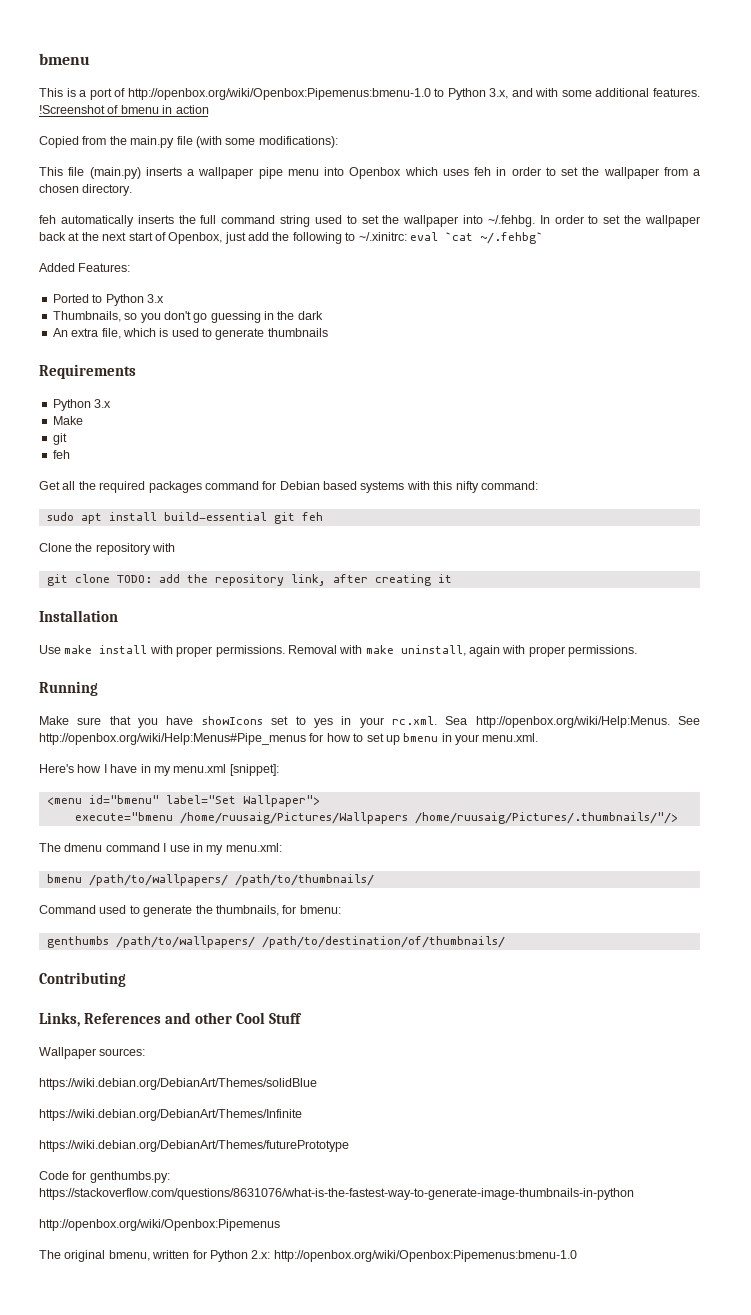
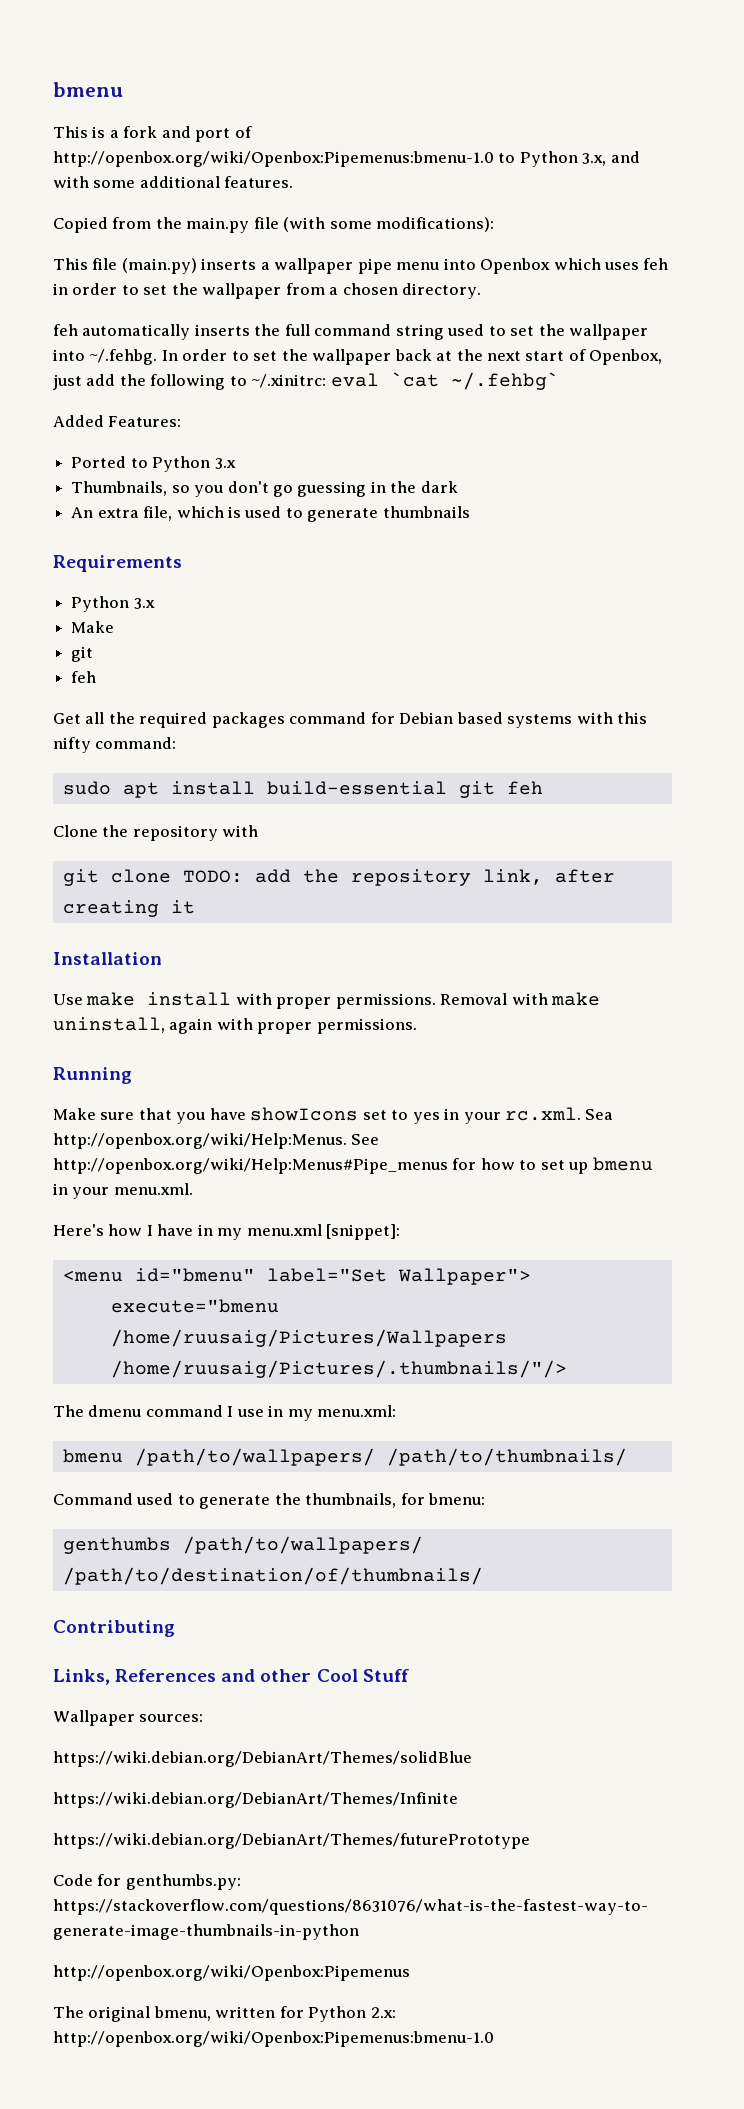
- This is a port of http://openbox.org/wiki/Openbox:Pipemenus:bmenu-1.0 to Python 3.x, and with some additional features. !Screenshot of bmenu in action
+ This is a fork and port of http://openbox.org/wiki/Openbox:Pipemenus:bmenu-1.0 to Python 3.x, and with some additional features.

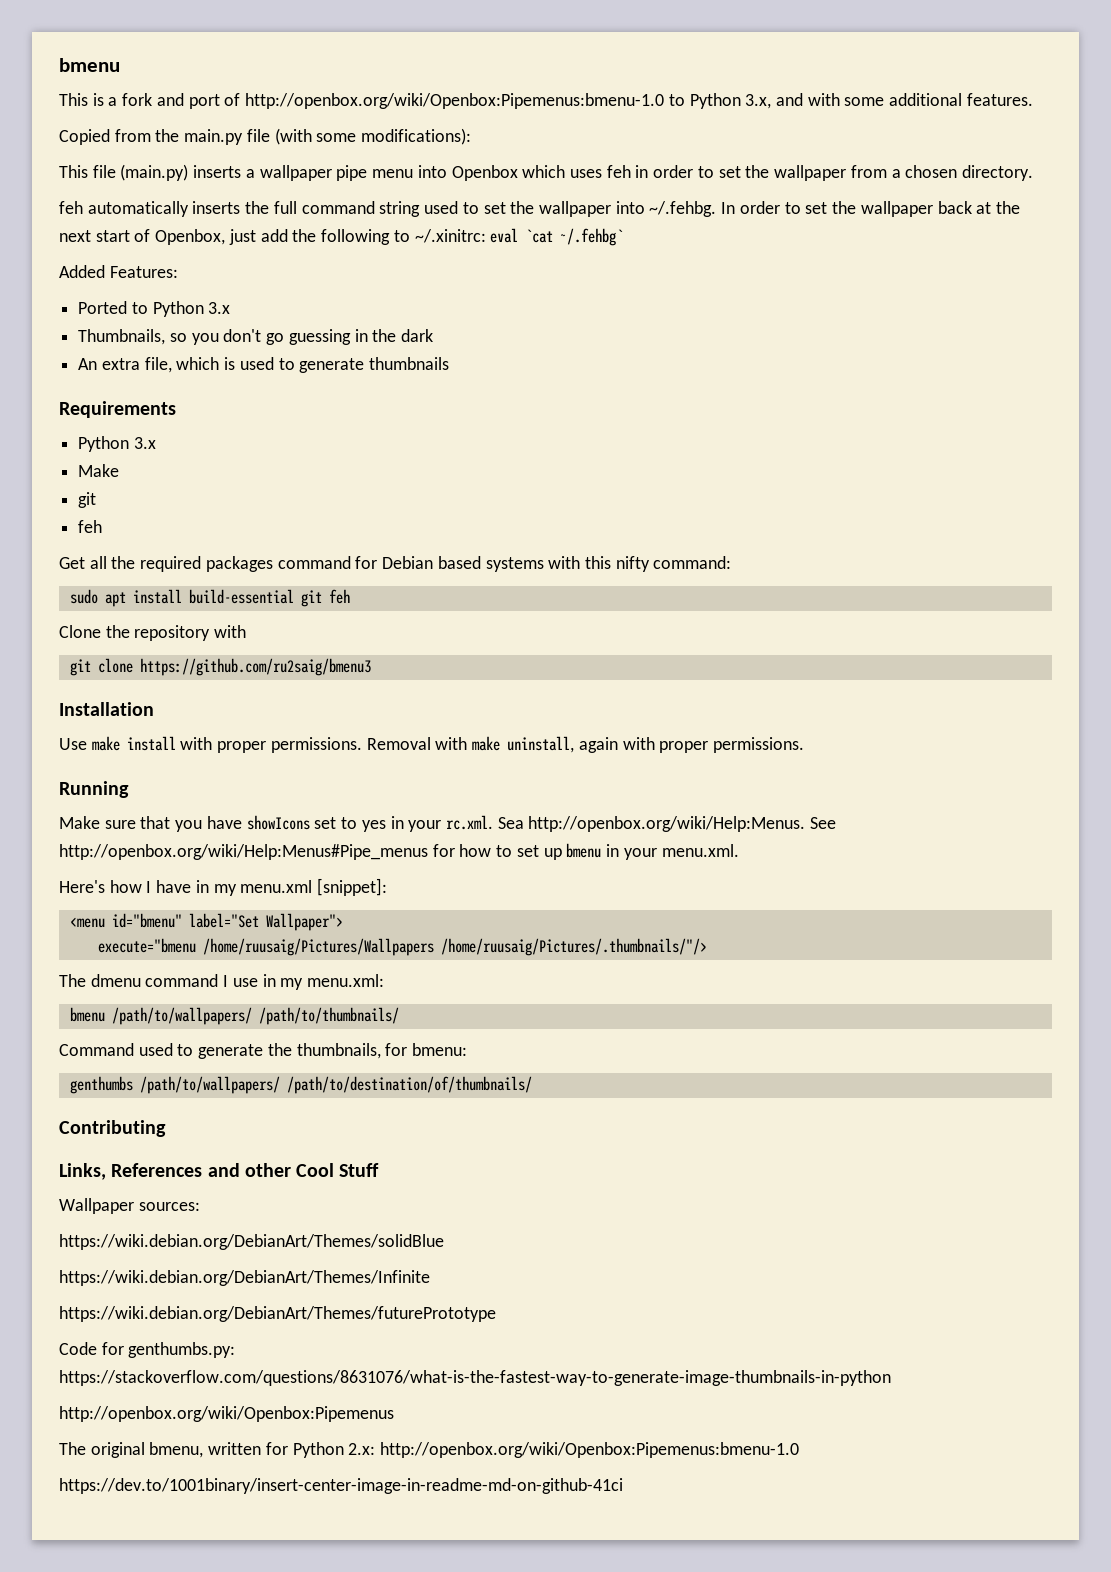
- git clone TODO: add the repository link, after creating it
+ git clone https://github.com/ru2saig/bmenu3
+ https://dev.to/1001binary/insert-center-image-in-readme-md-on-github-41ci

